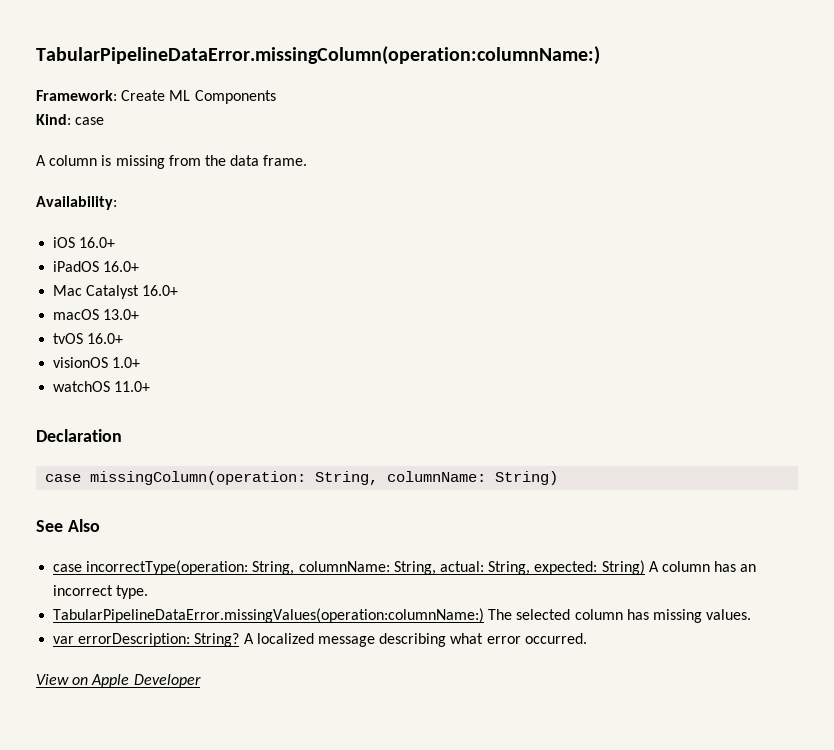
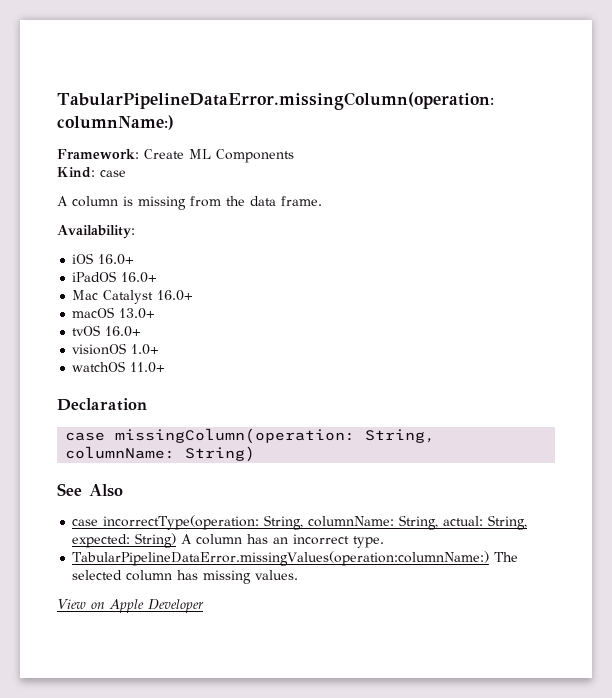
- var errorDescription: String? A localized message describing what error occurred.

